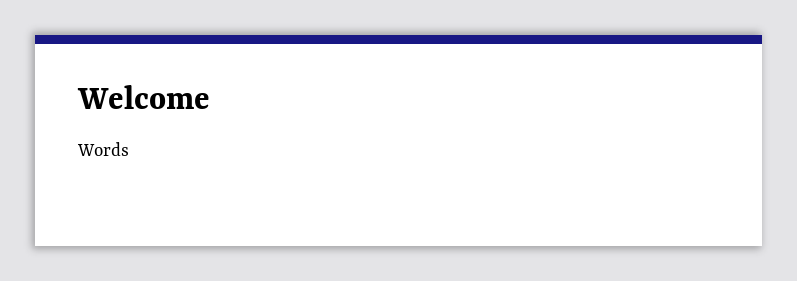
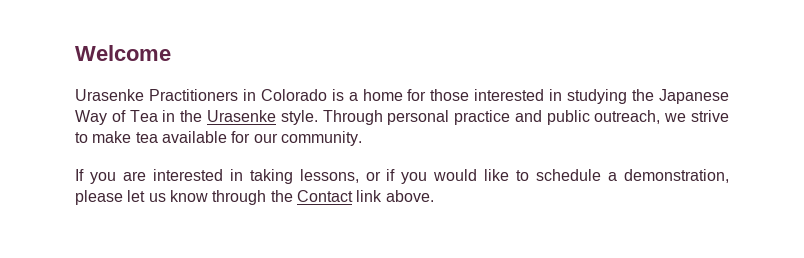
- Words
+ Urasenke Practitioners in Colorado is a home for those interested in studying the Japanese Way of Tea in the Urasenke style. Through personal practice and public outreach, we strive to make tea available for our community.
+ If you are interested in taking lessons, or if you would like to schedule a demonstration, please let us know through the Contact link above.

